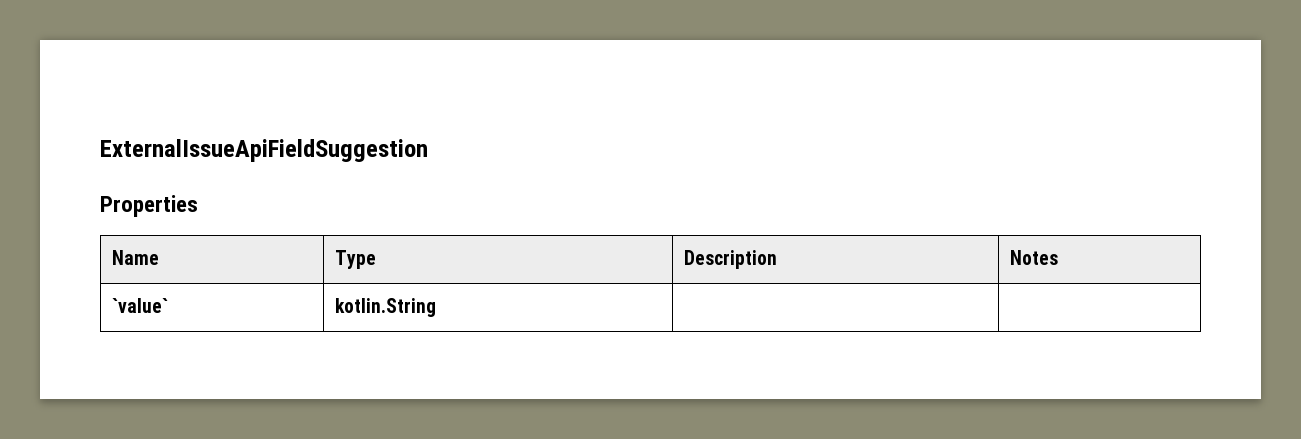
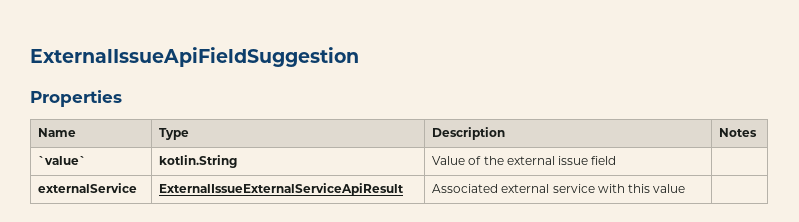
- `value` | kotlin.String | |
+ `value` | kotlin.String | Value of the external issue field |
+ externalService | ExternalIssueExternalServiceApiResult | Associated external service with this value |

